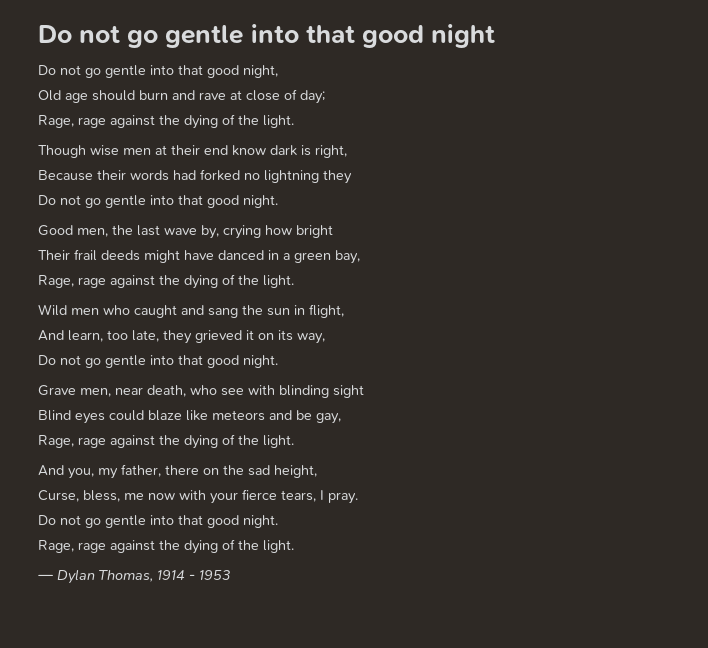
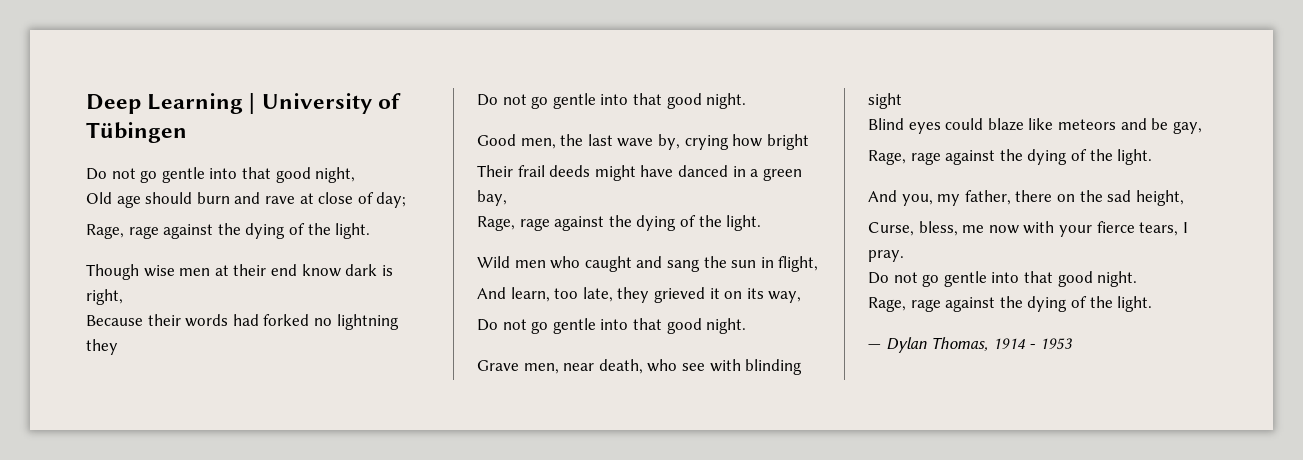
- Do not go gentle into that good night
+ Deep Learning | University of Tübingen

